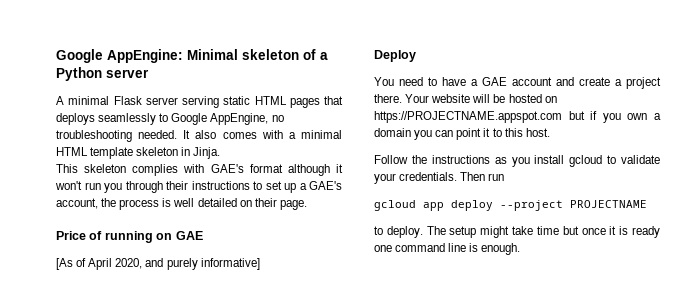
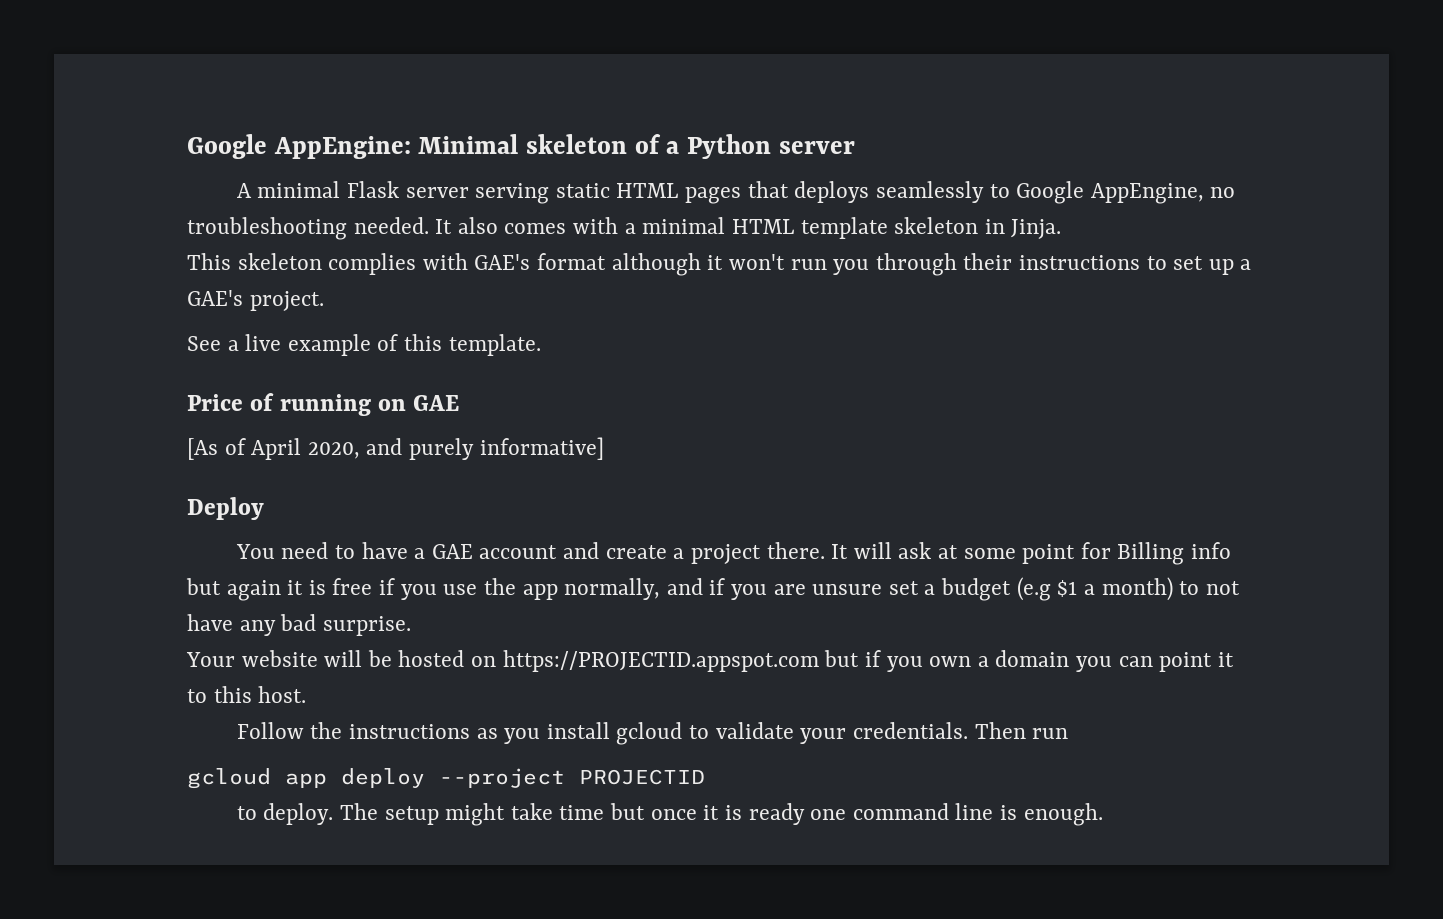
- This skeleton complies with GAE's format although it won't run you through their instructions to set up a GAE's account, the process is well detailed on their page.
+ This skeleton complies with GAE's format although it won't run you through their instructions to set up a GAE's project.
+ See a live example of this template.
- You need to have a GAE account and create a project there. Your website will be hosted on https://PROJECTNAME.appspot.com but if you own a domain you can point it to this host.
+ You need to have a GAE account and create a project there. It will ask at some point for Billing info but again it is free if you use the app normally, and if you are unsure set a budget (e.g $1 a month) to not have any bad surprise.
+ Your website will be hosted on https://PROJECTID.appspot.com but if you own a domain you can point it to this host.
- gcloud app deploy --project PROJECTNAME
+ gcloud app deploy --project PROJECTID

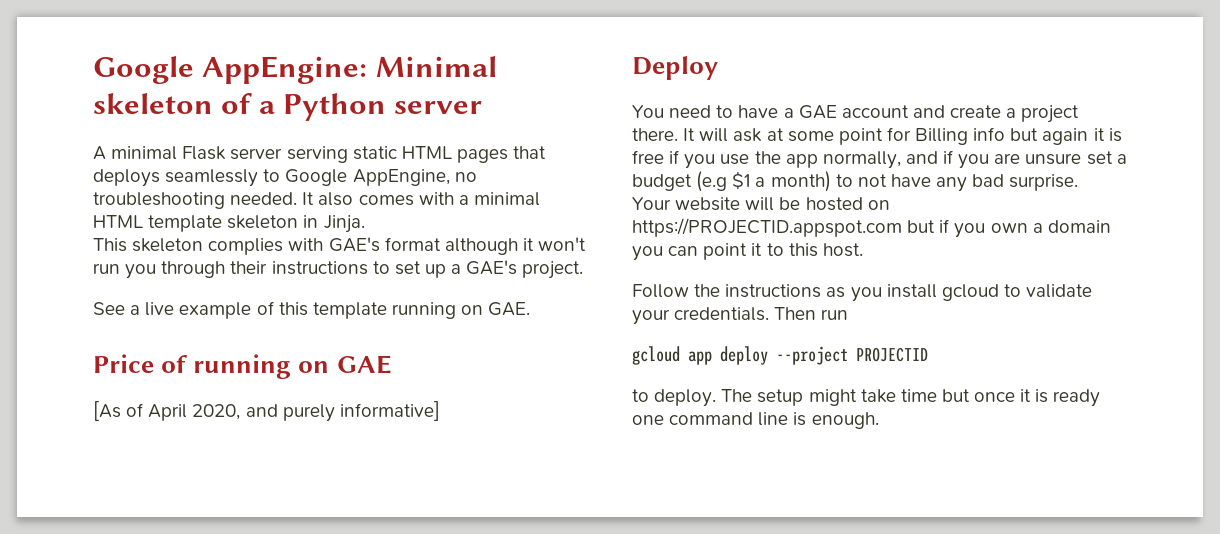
- See a live example of this template.
+ See a live example of this template running on GAE.

